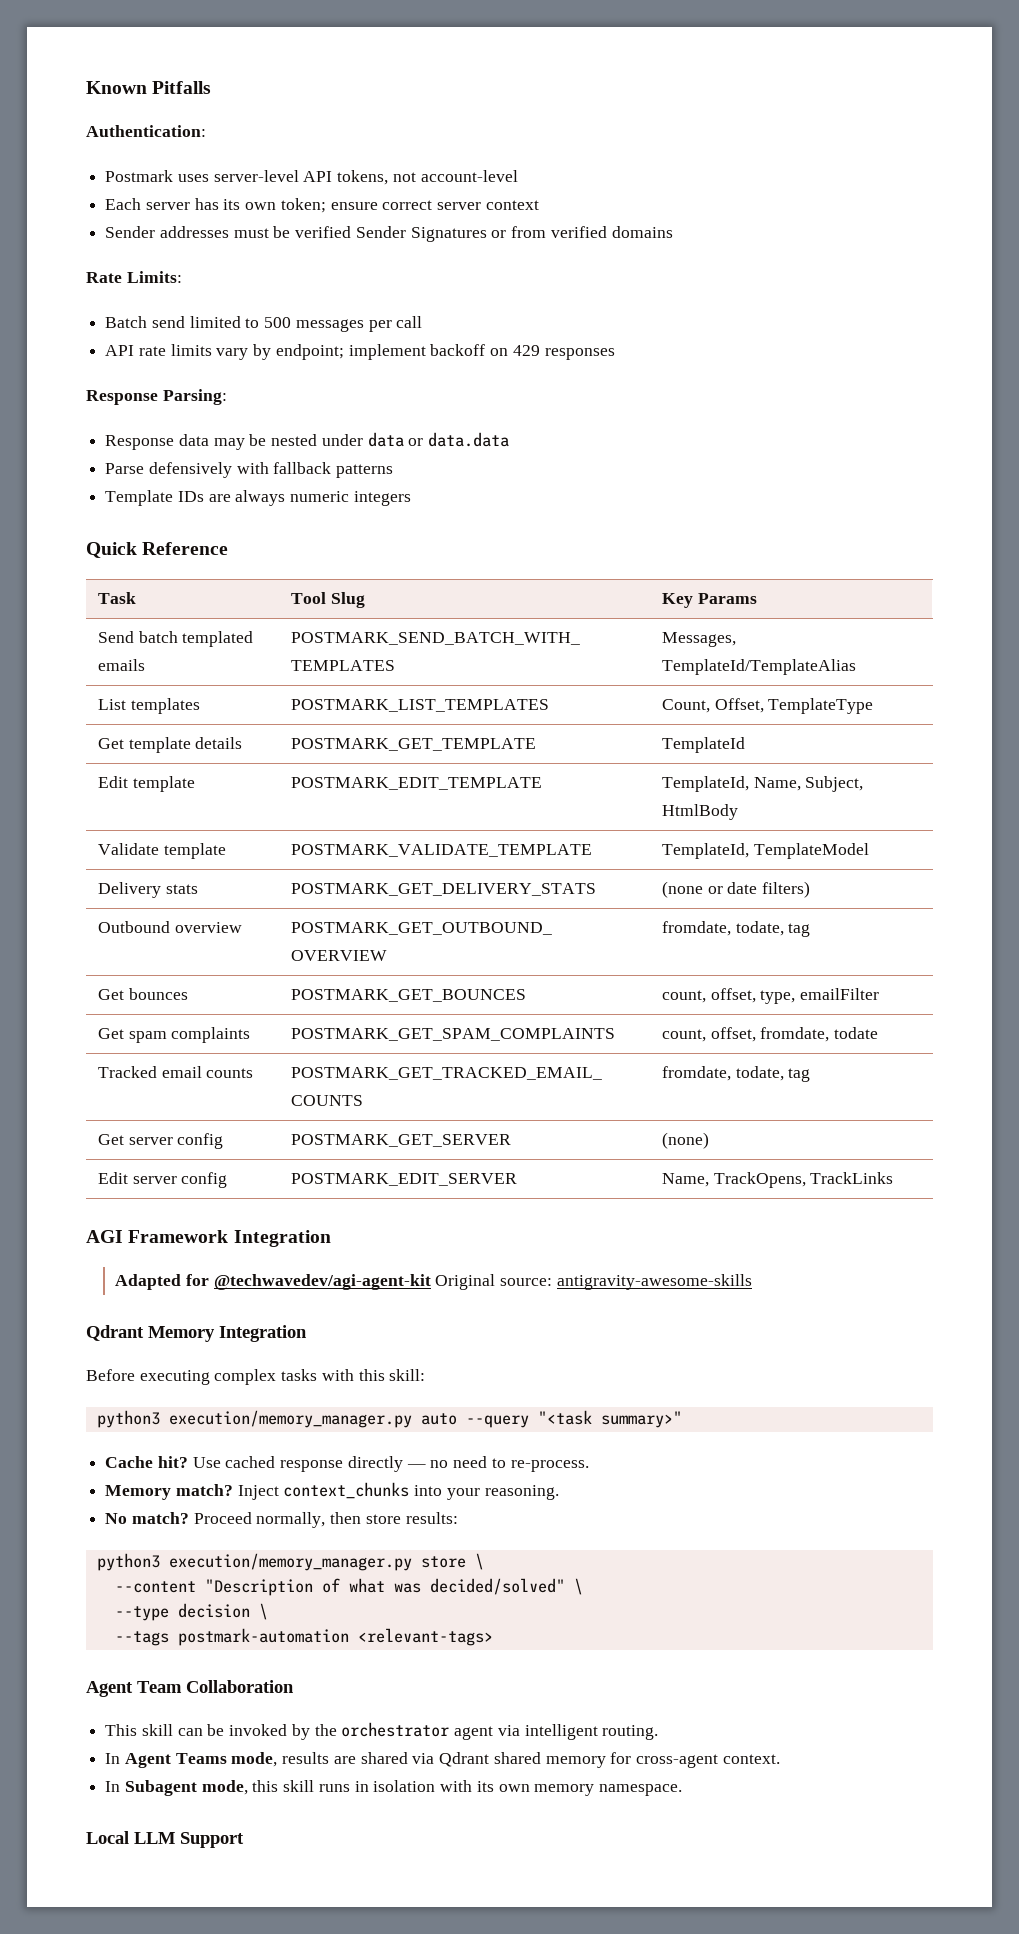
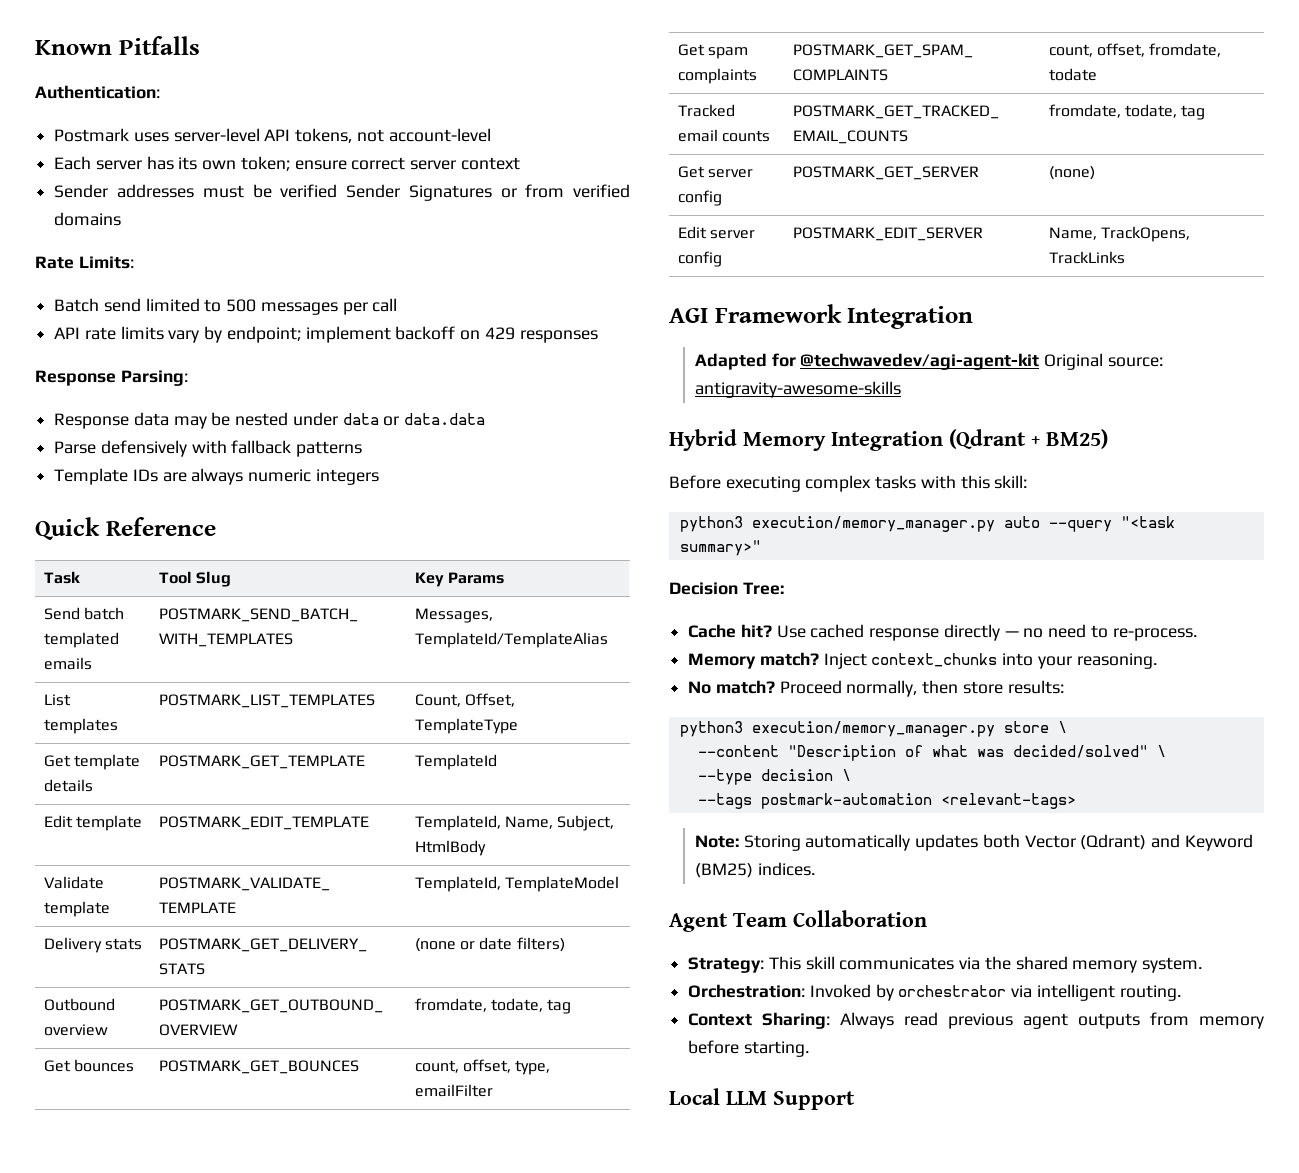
- Qdrant Memory Integration
+ Hybrid Memory Integration (Qdrant + BM25)
+ Decision Tree:
+ Note: Storing automatically updates both Vector (Qdrant) and Keyword (BM25) indices.
- This skill can be invoked by the orchestrator agent via intelligent routing.
- In Agent Teams mode, results are shared via Qdrant shared memory for cross-agent context.
- In Subagent mode, this skill runs in isolation with its own memory namespace.
+ Strategy: This skill communicates via the shared memory system.
+ Orchestration: Invoked by orchestrator via intelligent routing.
+ Context Sharing: Always read previous agent outputs from memory before starting.

